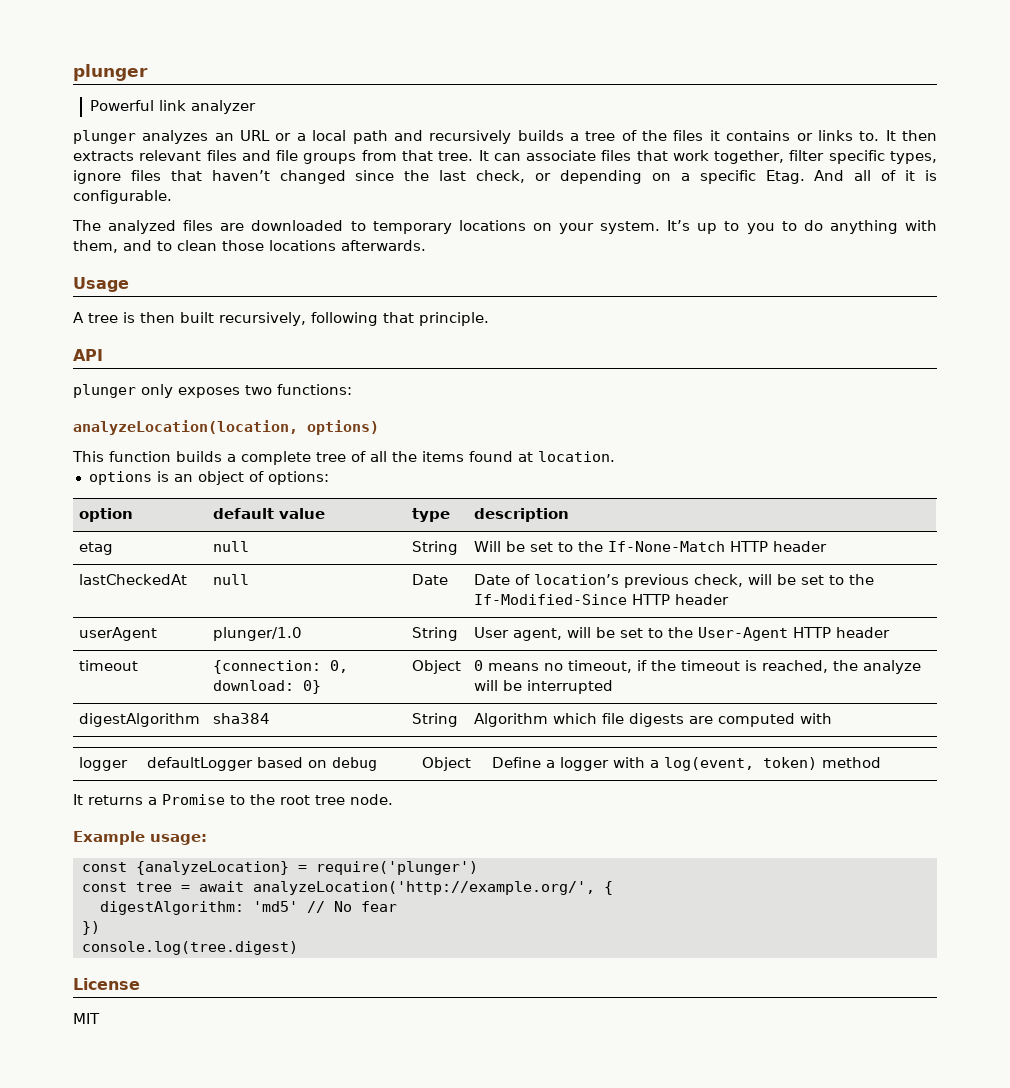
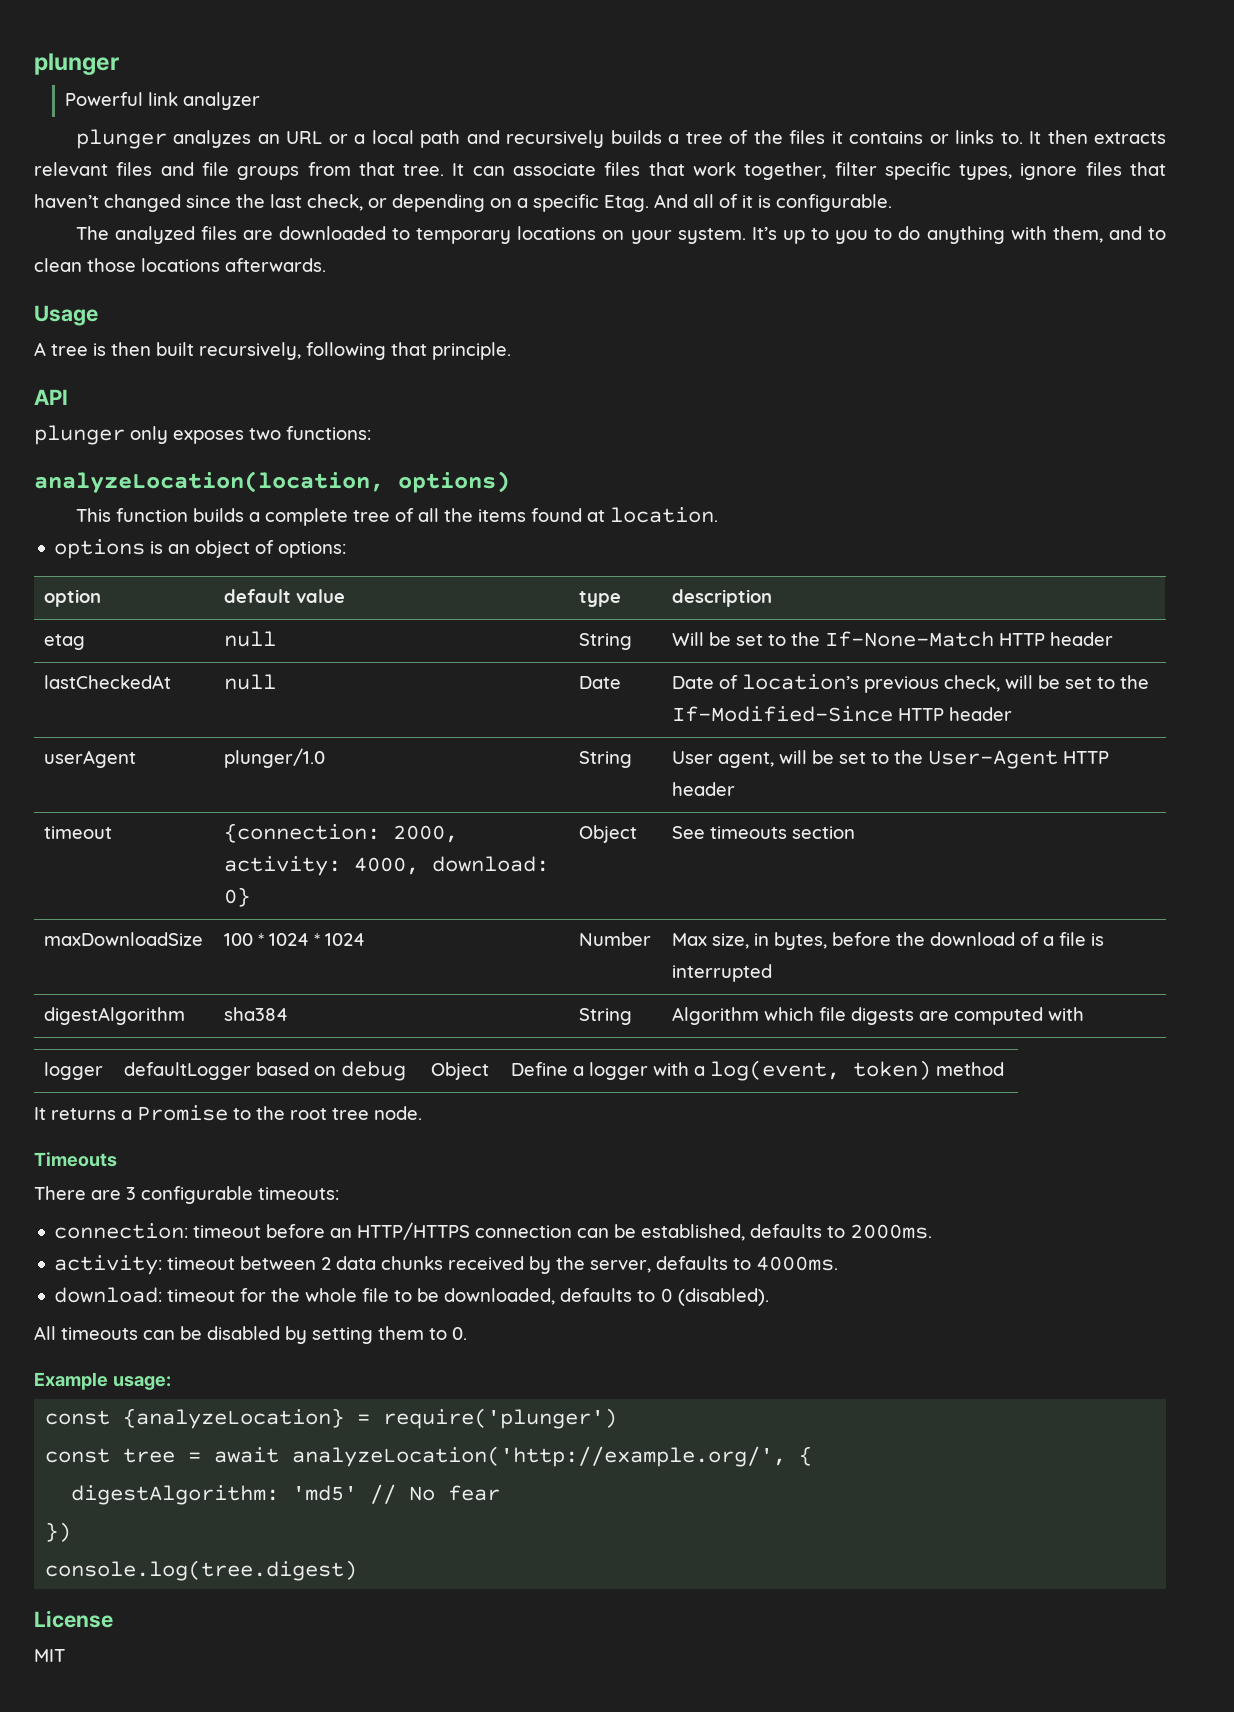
- timeout | {connection: 0, download: 0} | Object | 0 means no timeout, if the timeout is reached, the analyze will be interrupted
+ timeout | {connection: 2000, activity: 4000, download: 0} | Object | See timeouts section
+ maxDownloadSize | 100 * 1024 * 1024 | Number | Max size, in bytes, before the download of a file is interrupted
+ Timeouts
+ There are 3 configurable timeouts:
+ connection: timeout before an HTTP/HTTPS connection can be established, defaults to 2000ms.
+ activity: timeout between 2 data chunks received by the server, defaults to 4000ms.
+ download: timeout for the whole file to be downloaded, defaults to 0 (disabled).
+ All timeouts can be disabled by setting them to 0.

